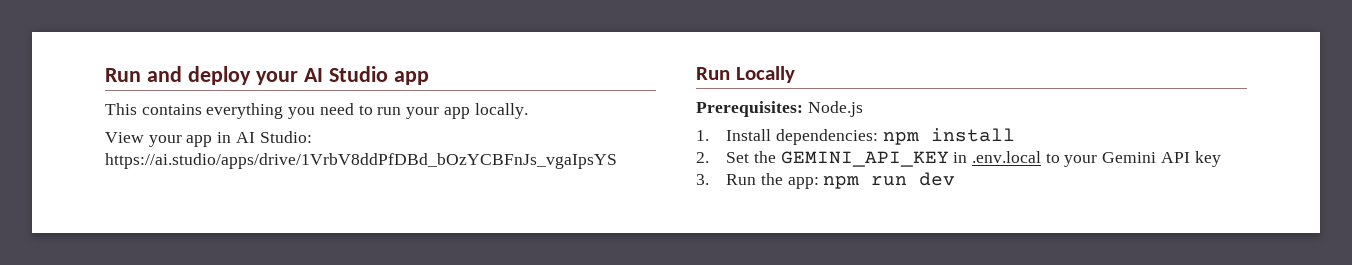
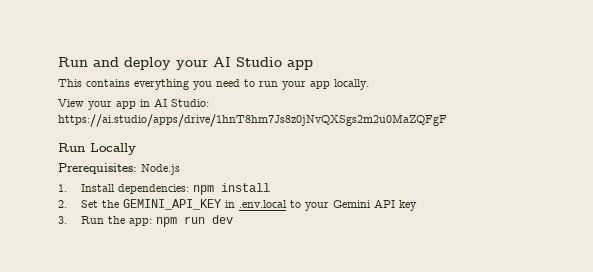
- View your app in AI Studio: https://ai.studio/apps/drive/1VrbV8ddPfDBd_bOzYCBFnJs_vgaIpsYS
+ View your app in AI Studio: https://ai.studio/apps/drive/1hnT8hm7Js8z0jNvQXSgs2m2u0MaZQFgF

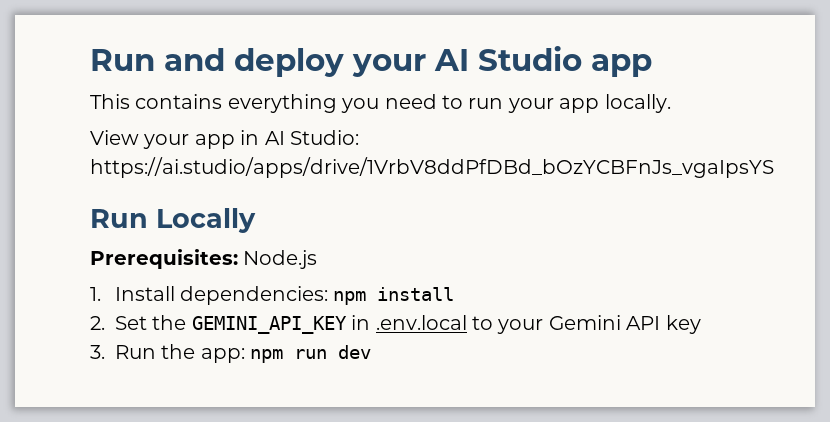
- View your app in AI Studio: https://ai.studio/apps/drive/1hnT8hm7Js8z0jNvQXSgs2m2u0MaZQFgF
+ View your app in AI Studio: https://ai.studio/apps/drive/1VrbV8ddPfDBd_bOzYCBFnJs_vgaIpsYS

